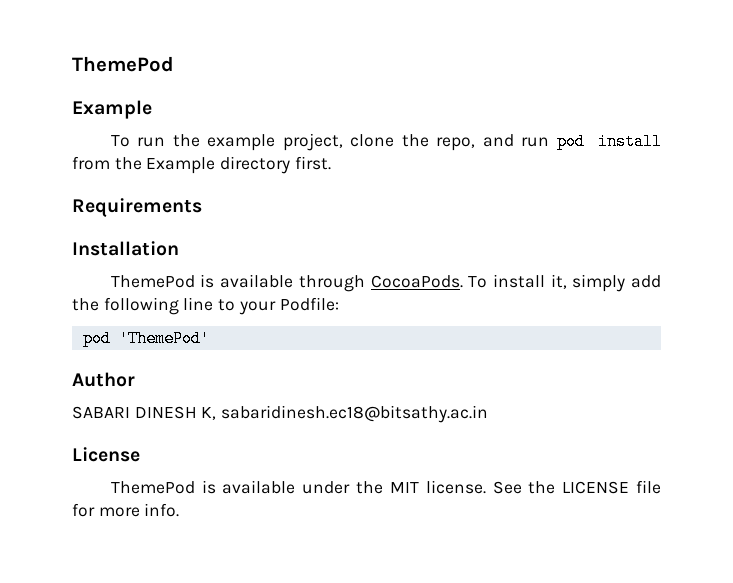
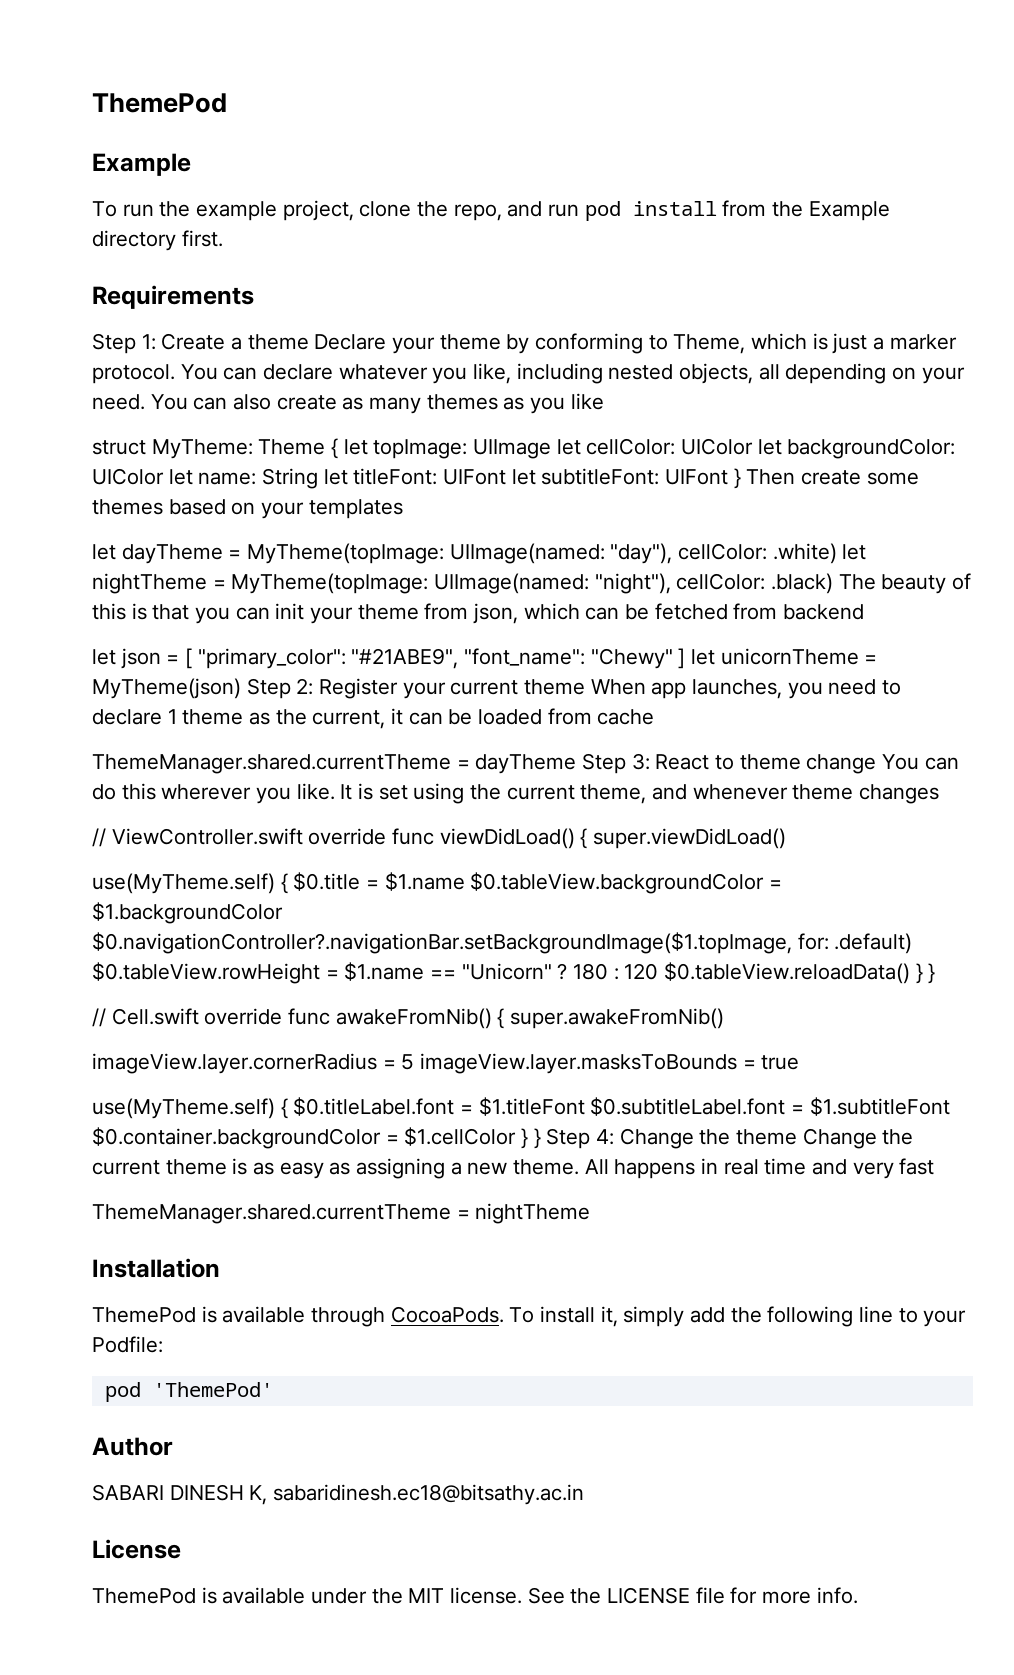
+ Step 1: Create a theme Declare your theme by conforming to Theme, which is just a marker protocol. You can declare whatever you like, including nested objects, all depending on your need. You can also create as many themes as you like
+ struct MyTheme: Theme { let topImage: UIImage let cellColor: UIColor let backgroundColor: UIColor let name: String let titleFont: UIFont let subtitleFont: UIFont } Then create some themes based on your templates
+ let dayTheme = MyTheme(topImage: UIImage(named: "day"), cellColor: .white) let nightTheme = MyTheme(topImage: UIImage(named: "night"), cellColor: .black) The beauty of this is that you can init your theme from json, which can be fetched from backend
+ let json = [ "primary_color": "#21ABE9", "font_name": "Chewy" ] let unicornTheme = MyTheme(json) Step 2: Register your current theme When app launches, you need to declare 1 theme as the current, it can be loaded from cache
+ ThemeManager.shared.currentTheme = dayTheme Step 3: React to theme change You can do this wherever you like. It is set using the current theme, and whenever theme changes
+ // ViewController.swift override func viewDidLoad() { super.viewDidLoad()
+ use(MyTheme.self) { $0.title = $1.name $0.tableView.backgroundColor = $1.backgroundColor $0.navigationController?.navigationBar.setBackgroundImage($1.topImage, for: .default) $0.tableView.rowHeight = $1.name == "Unicorn" ? 180 : 120 $0.tableView.reloadData() } }
+ // Cell.swift override func awakeFromNib() { super.awakeFromNib()
+ imageView.layer.cornerRadius = 5 imageView.layer.masksToBounds = true
+ use(MyTheme.self) { $0.titleLabel.font = $1.titleFont $0.subtitleLabel.font = $1.subtitleFont $0.container.backgroundColor = $1.cellColor } } Step 4: Change the theme Change the current theme is as easy as assigning a new theme. All happens in real time and very fast
+ ThemeManager.shared.currentTheme = nightTheme

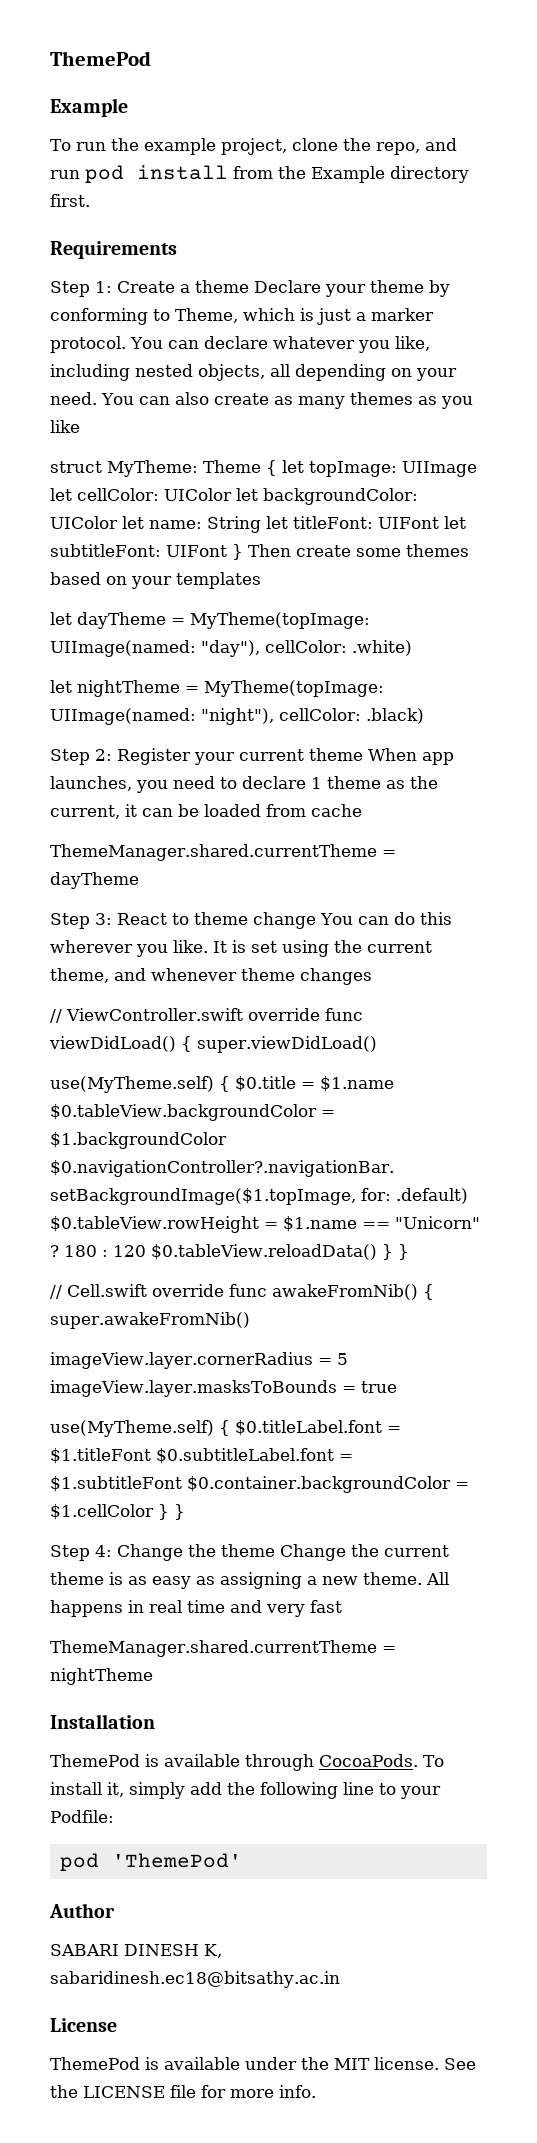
- let dayTheme = MyTheme(topImage: UIImage(named: "day"), cellColor: .white) let nightTheme = MyTheme(topImage: UIImage(named: "night"), cellColor: .black) The beauty of this is that you can init your theme from json, which can be fetched from backend
- let json = [ "primary_color": "#21ABE9", "font_name": "Chewy" ] let unicornTheme = MyTheme(json) Step 2: Register your current theme When app launches, you need to declare 1 theme as the current, it can be loaded from cache
+ let dayTheme = MyTheme(topImage: UIImage(named: "day"), cellColor: .white)
+ let nightTheme = MyTheme(topImage: UIImage(named: "night"), cellColor: .black)
+ Step 2: Register your current theme When app launches, you need to declare 1 theme as the current, it can be loaded from cache
- ThemeManager.shared.currentTheme = dayTheme Step 3: React to theme change You can do this wherever you like.
+ ThemeManager.shared.currentTheme = dayTheme
+ Step 3: React to theme change You can do this wherever you like.
- use(MyTheme.self) { $0.titleLabel.font = $1.titleFont $0.subtitleLabel.font = $1.subtitleFont $0.container.backgroundColor = $1.cellColor } } Step 4: Change the theme Change the current theme is as easy as assigning a new theme.
+ use(MyTheme.self) { $0.titleLabel.font = $1.titleFont $0.subtitleLabel.font = $1.subtitleFont $0.container.backgroundColor = $1.cellColor } }
+ Step 4: Change the theme Change the current theme is as easy as assigning a new theme.

